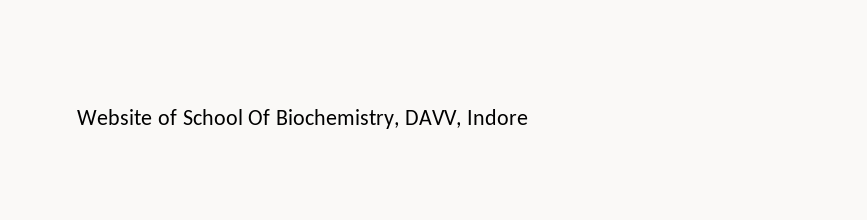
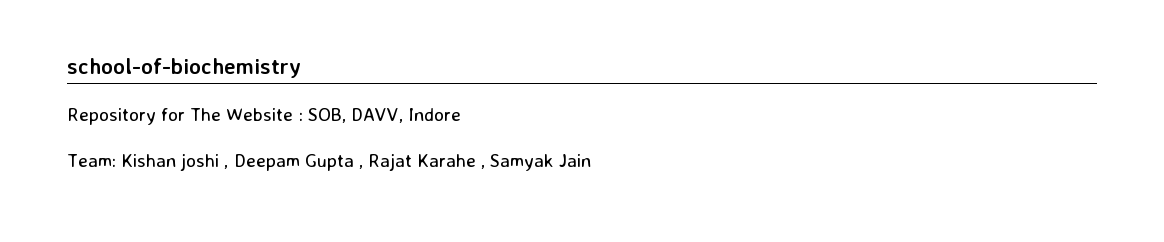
- Website of School Of Biochemistry, DAVV, Indore
+ school-of-biochemistry
+ Repository for The Website : SOB, DAVV, Indore
+ Team: Kishan joshi , Deepam Gupta , Rajat Karahe , Samyak Jain

